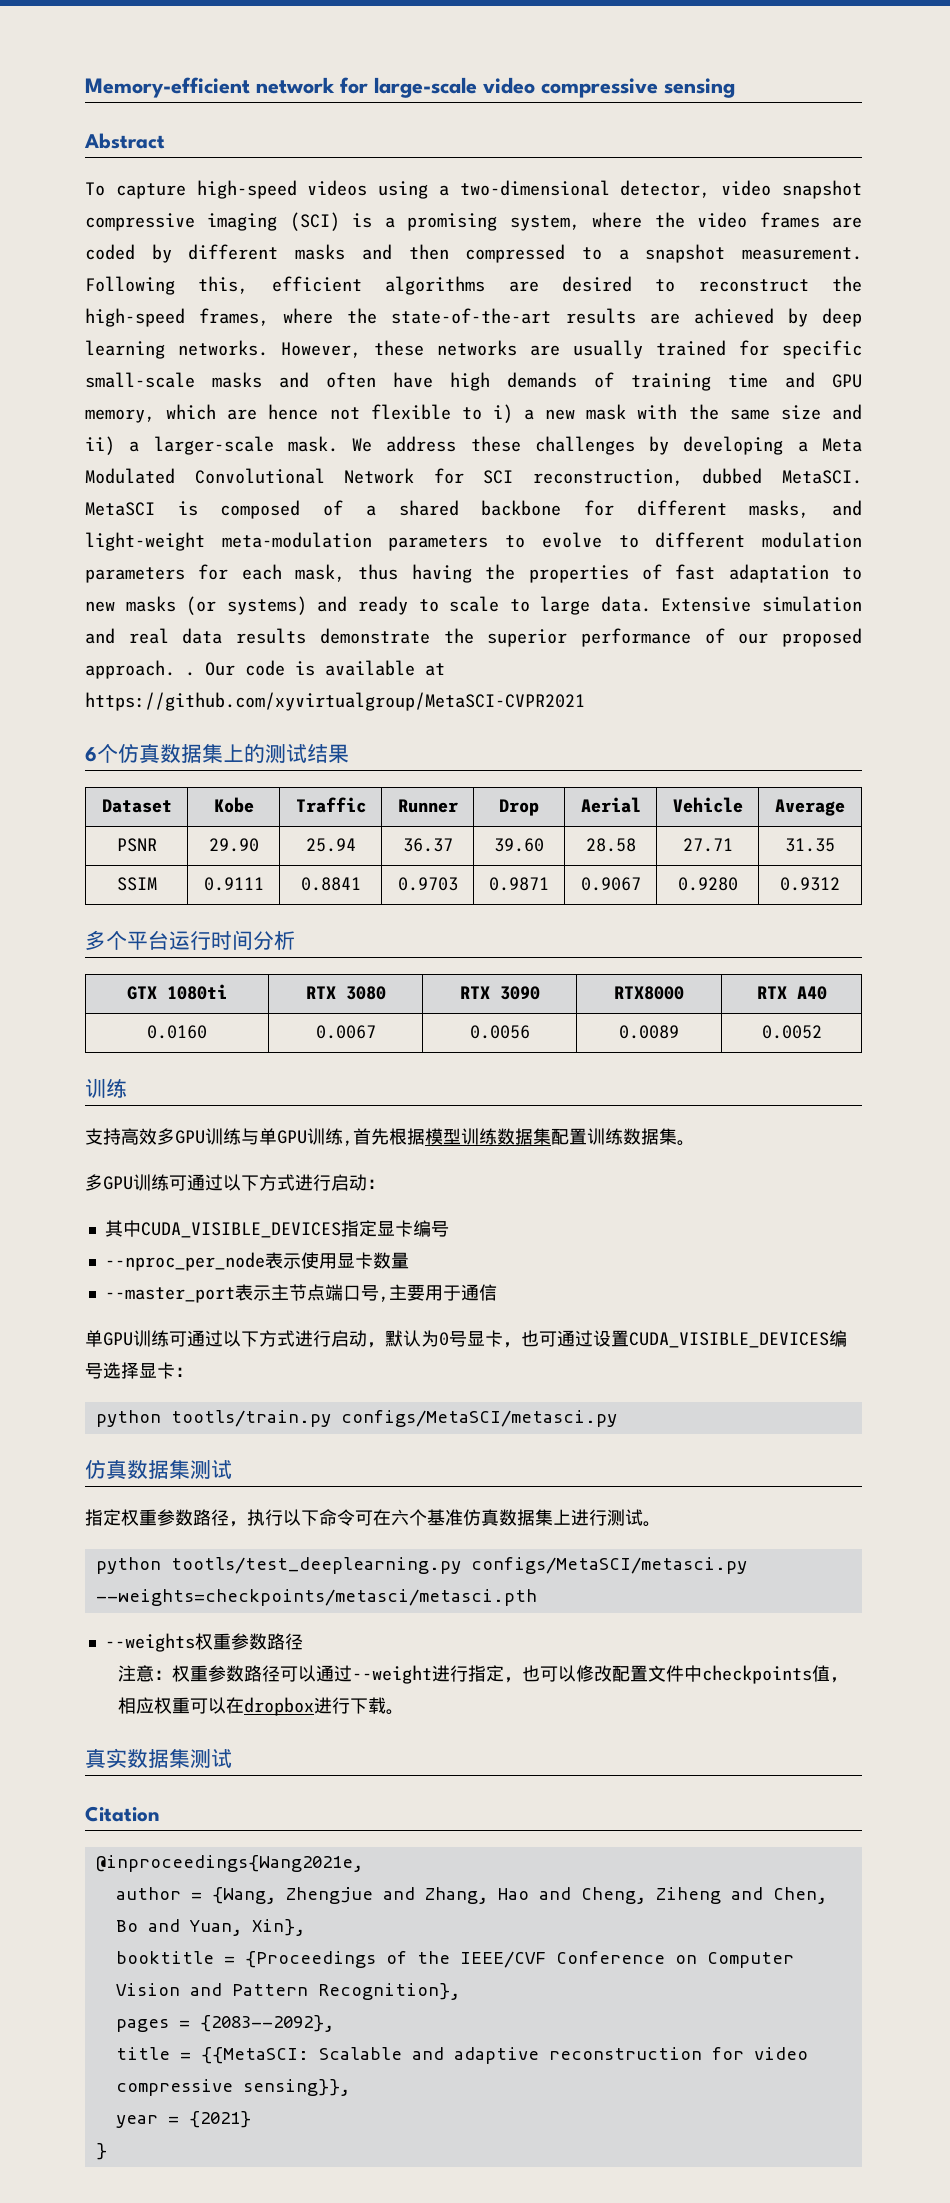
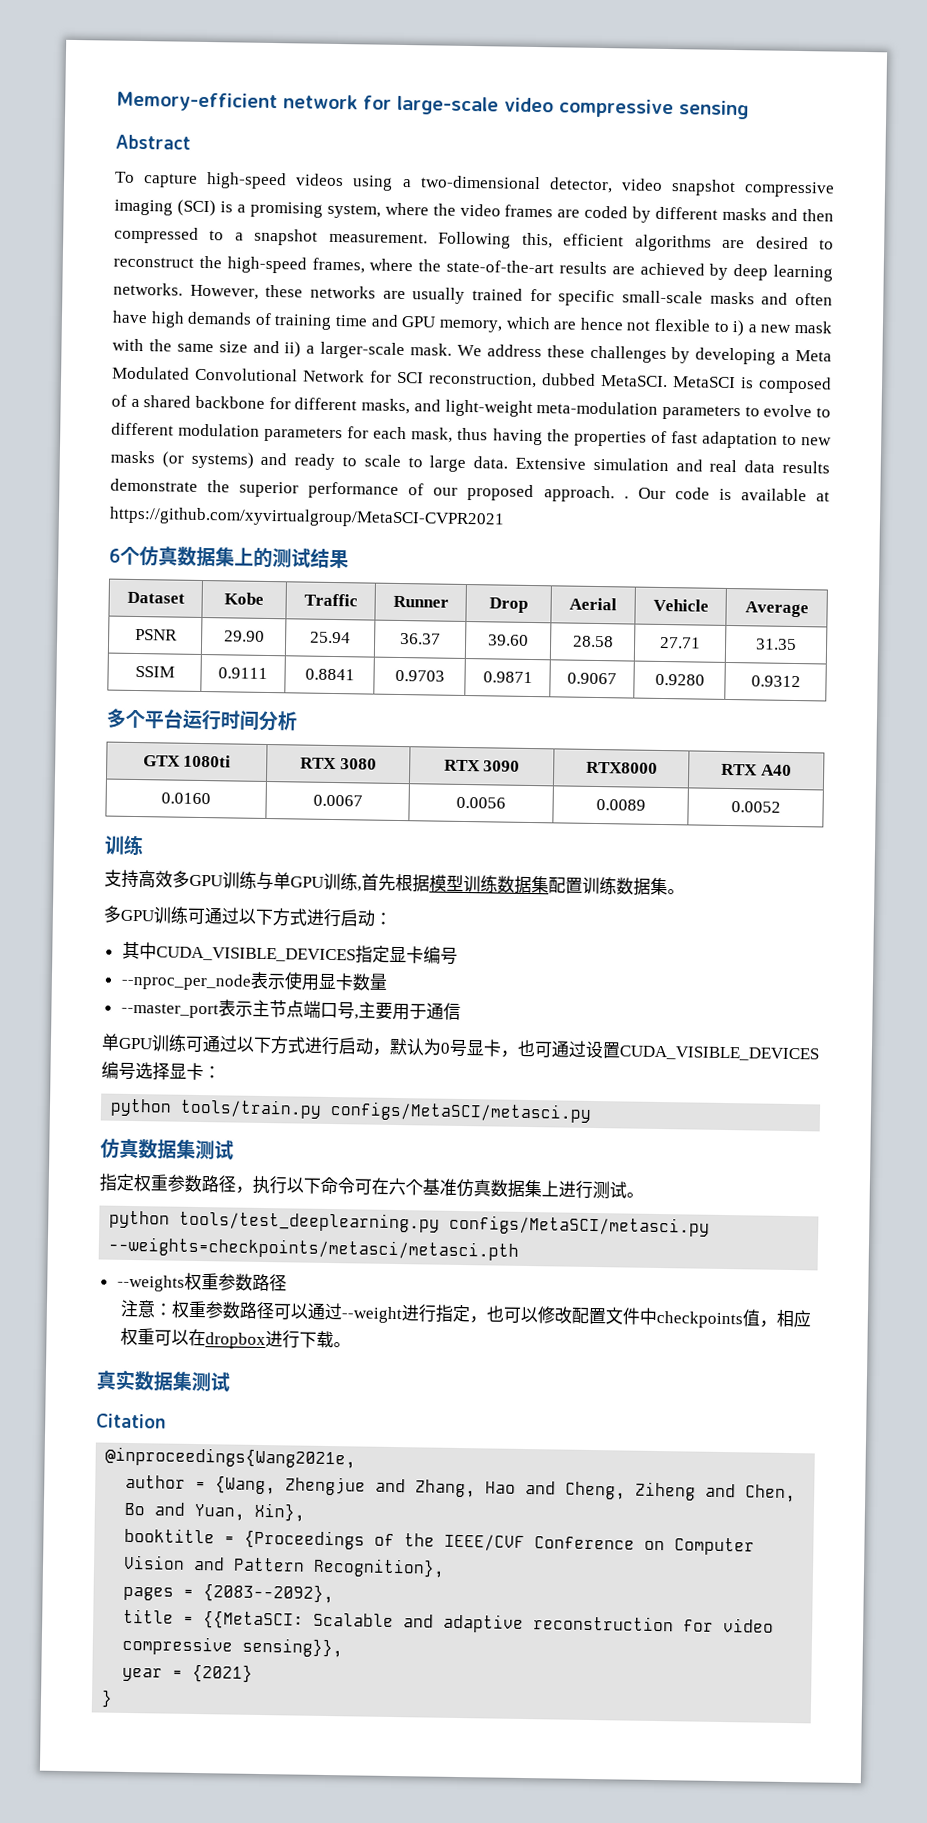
- python tootls/train.py configs/MetaSCI/metasci.py
+ python tools/train.py configs/MetaSCI/metasci.py
- python tootls/test_deeplearning.py configs/MetaSCI/metasci.py --weights=checkpoints/metasci/metasci.pth
+ python tools/test_deeplearning.py configs/MetaSCI/metasci.py --weights=checkpoints/metasci/metasci.pth

